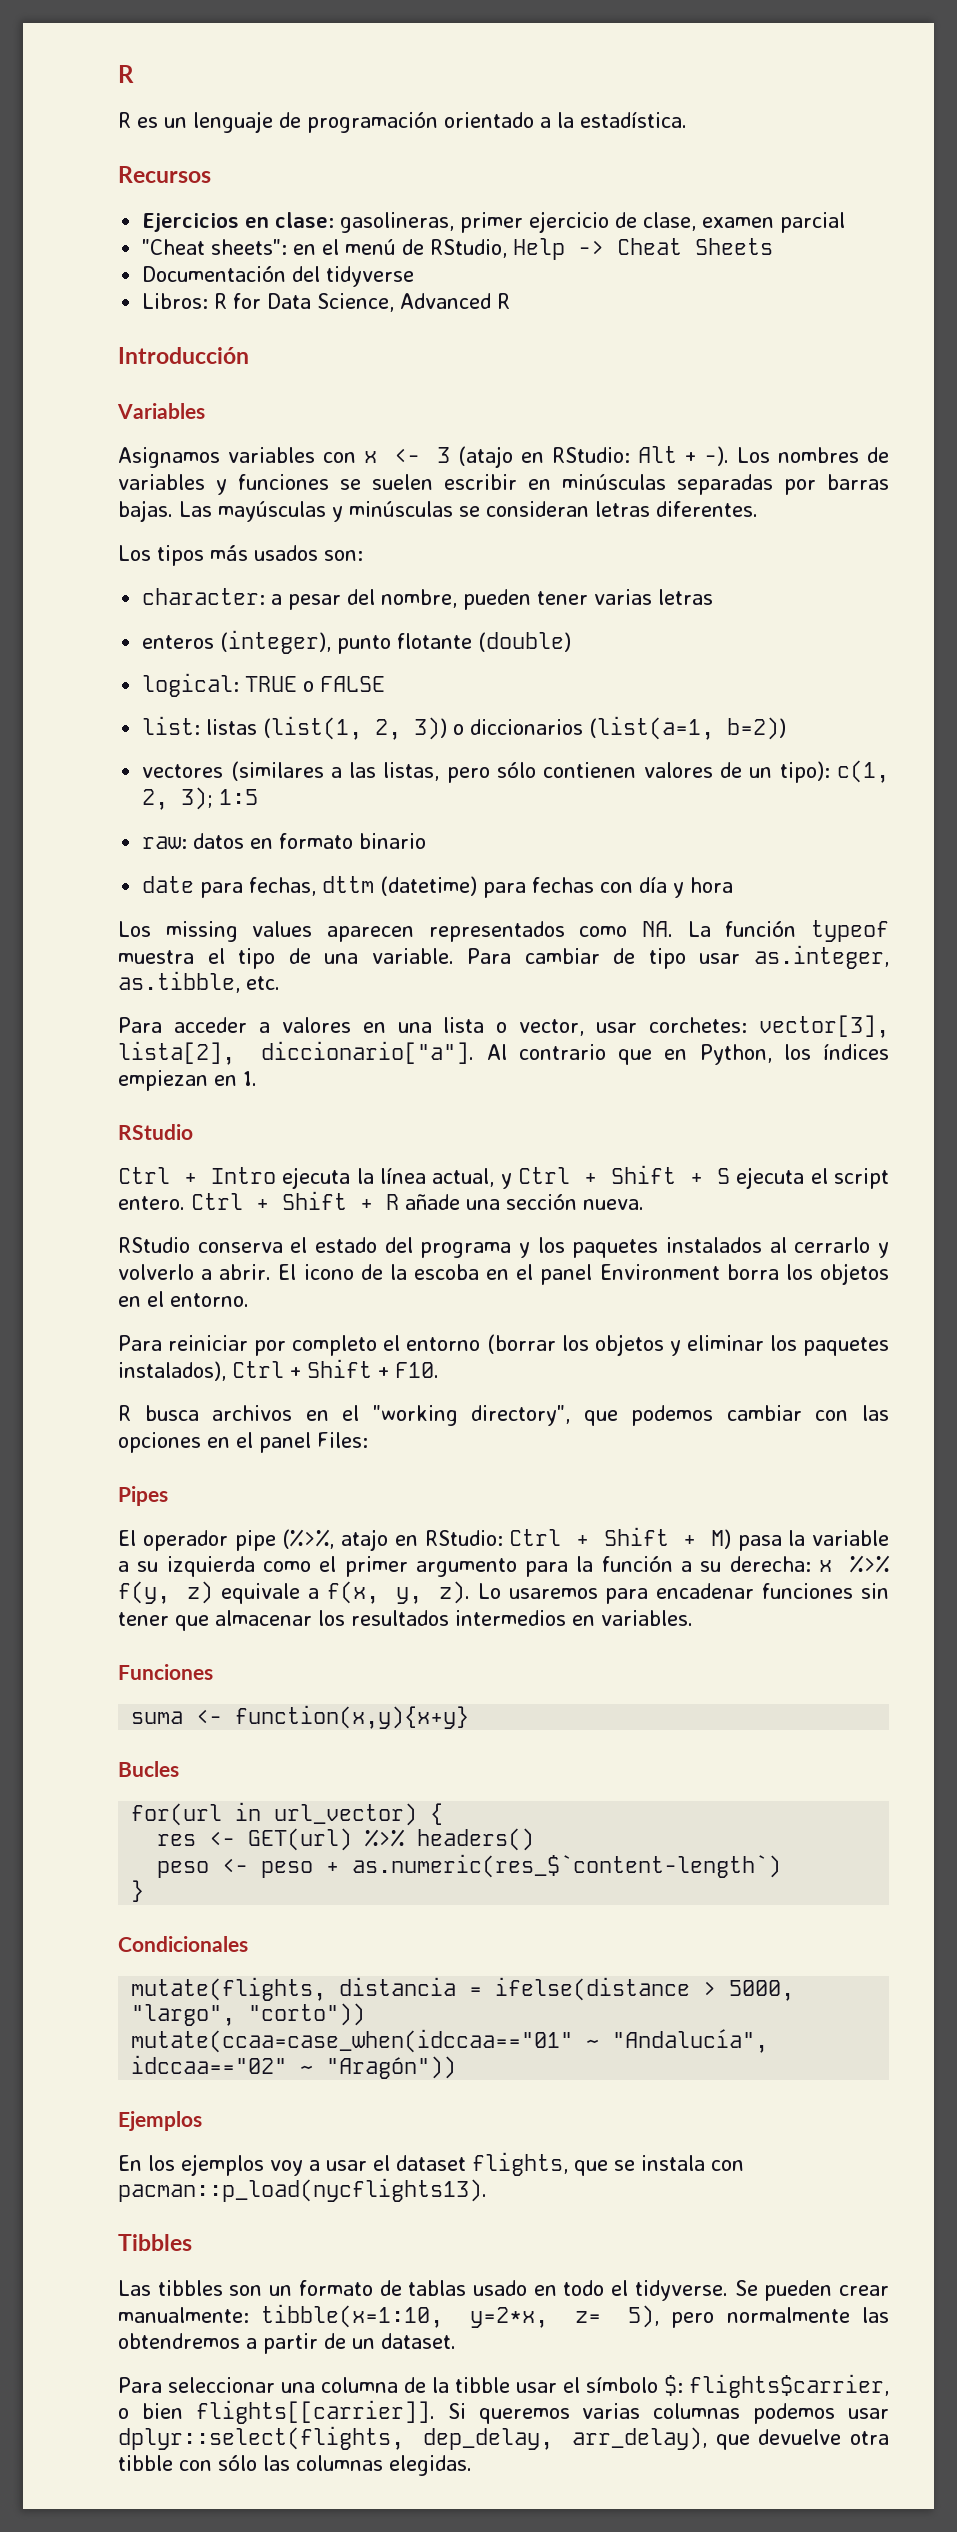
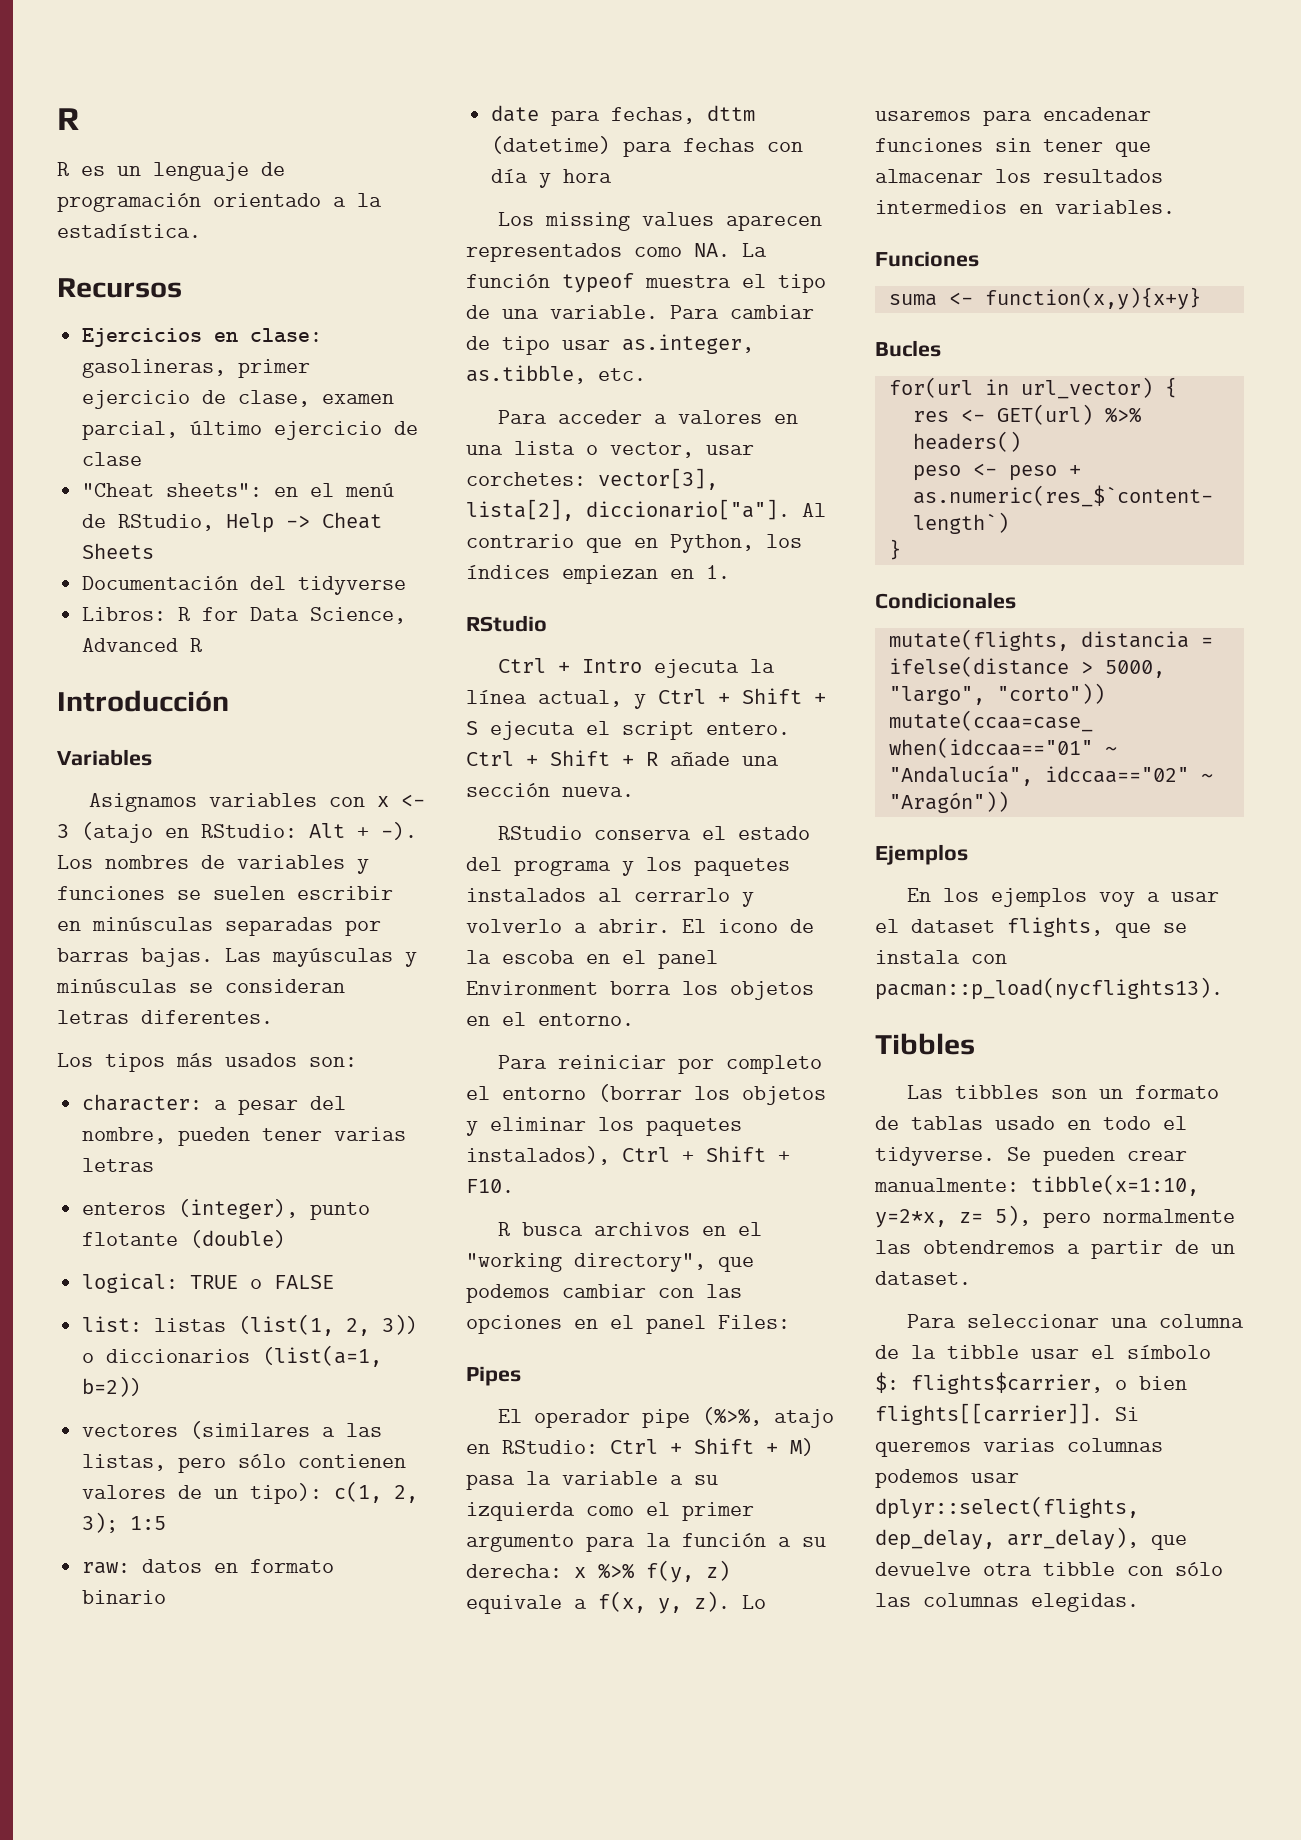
- Ejercicios en clase: gasolineras, primer ejercicio de clase, examen parcial
+ Ejercicios en clase: gasolineras, primer ejercicio de clase, examen parcial, último ejercicio de clase

